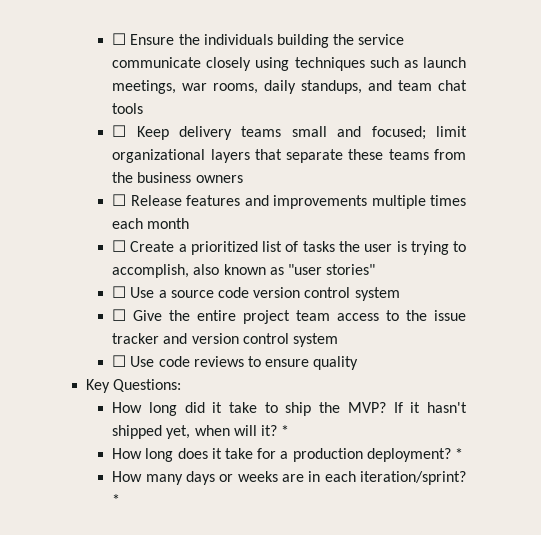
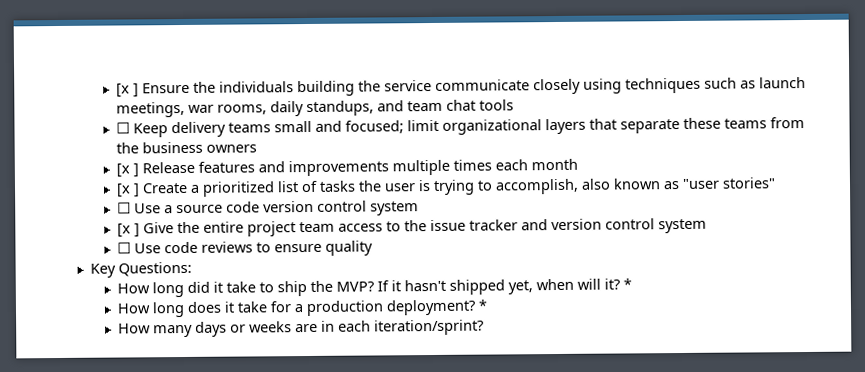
- ☐ Ensure the individuals building the service communicate closely using techniques such as launch meetings, war rooms, daily standups, and team chat tools
+ [x ] Ensure the individuals building the service communicate closely using techniques such as launch meetings, war rooms, daily standups, and team chat tools
- ☐ Release features and improvements multiple times each month
+ [x ] Release features and improvements multiple times each month
- ☐ Create a prioritized list of tasks the user is trying to accomplish, also known as "user stories"
+ [x ] Create a prioritized list of tasks the user is trying to accomplish, also known as "user stories"
- ☐ Give the entire project team access to the issue tracker and version control system
+ [x ] Give the entire project team access to the issue tracker and version control system
- How many days or weeks are in each iteration/sprint? *
+ How many days or weeks are in each iteration/sprint?

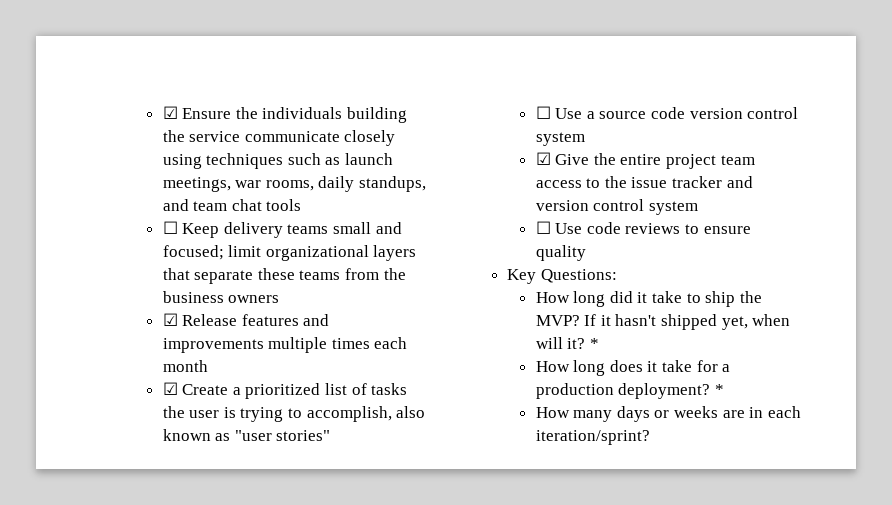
- [x ] Ensure the individuals building the service communicate closely using techniques such as launch meetings, war rooms, daily standups, and team chat tools
+ ☑ Ensure the individuals building the service communicate closely using techniques such as launch meetings, war rooms, daily standups, and team chat tools
- [x ] Release features and improvements multiple times each month
+ ☑ Release features and improvements multiple times each month
- [x ] Create a prioritized list of tasks the user is trying to accomplish, also known as "user stories"
+ ☑ Create a prioritized list of tasks the user is trying to accomplish, also known as "user stories"
- [x ] Give the entire project team access to the issue tracker and version control system
+ ☑ Give the entire project team access to the issue tracker and version control system

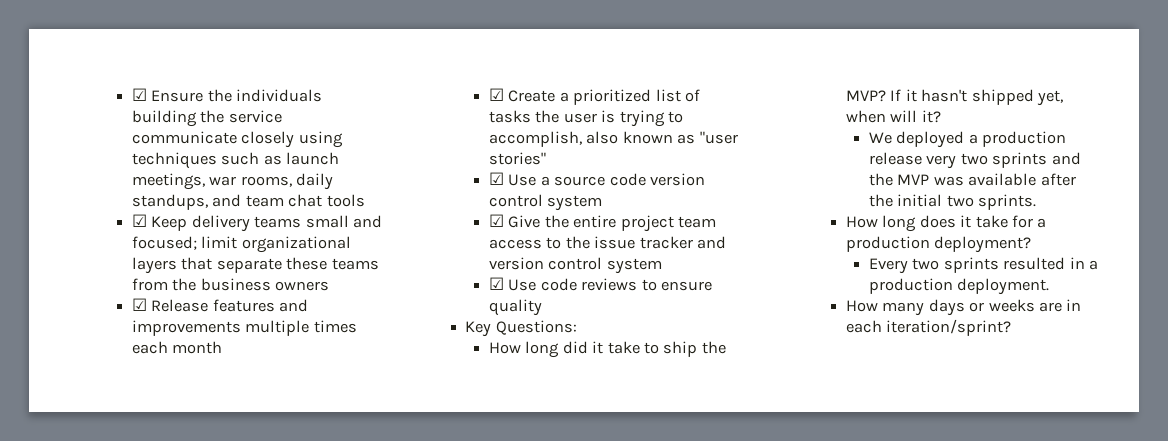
- ☐ Keep delivery teams small and focused; limit organizational layers that separate these teams from the business owners
+ ☑ Keep delivery teams small and focused; limit organizational layers that separate these teams from the business owners
- ☐ Use a source code version control system
+ ☑ Use a source code version control system
- ☐ Use code reviews to ensure quality
+ ☑ Use code reviews to ensure quality
- If it hasn't shipped yet, when will it? *
+ If it hasn't shipped yet, when will it?
+ We deployed a production release very two sprints and the MVP was available after the initial two sprints.
- How long does it take for a production deployment? *
+ How long does it take for a production deployment?
+ Every two sprints resulted in a production deployment.

